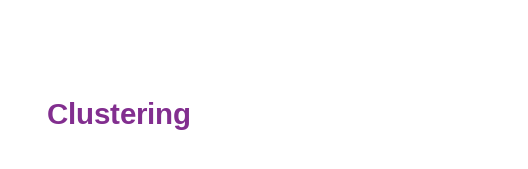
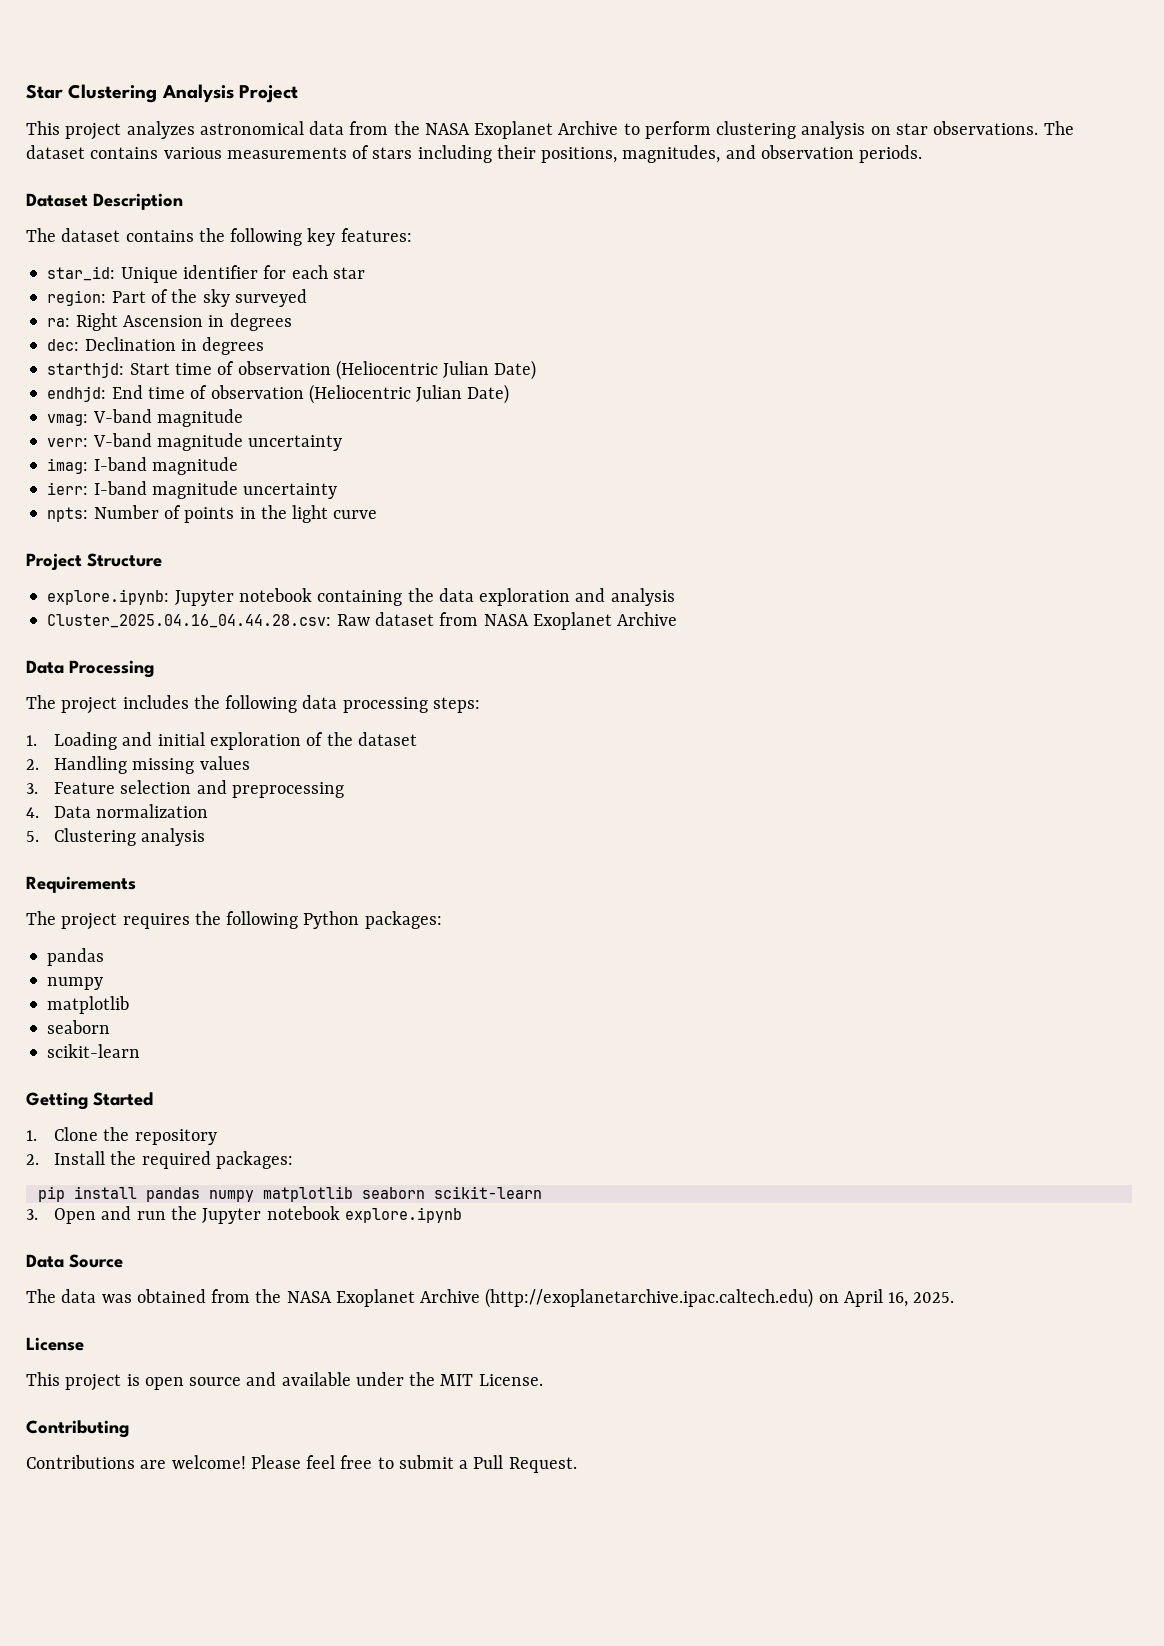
- Clustering
+ Star Clustering Analysis Project
+ This project analyzes astronomical data from the NASA Exoplanet Archive to perform clustering analysis on star observations. The dataset contains various measurements of stars including their positions, magnitudes, and observation periods.
+ Dataset Description
+ The dataset contains the following key features:
+ star_id: Unique identifier for each star
+ region: Part of the sky surveyed
+ ra: Right Ascension in degrees
+ dec: Declination in degrees
+ starthjd: Start time of observation (Heliocentric Julian Date)
+ endhjd: End time of observation (Heliocentric Julian Date)
+ vmag: V-band magnitude
+ verr: V-band magnitude uncertainty
+ imag: I-band magnitude
+ ierr: I-band magnitude uncertainty
+ npts: Number of points in the light curve
+ Project Structure
+ explore.ipynb: Jupyter notebook containing the data exploration and analysis
+ Cluster_2025.04.16_04.44.28.csv: Raw dataset from NASA Exoplanet Archive
+ Data Processing
+ The project includes the following data processing steps:
+ 1. Loading and initial exploration of the dataset
+ 2. Handling missing values
+ 3. Feature selection and preprocessing
+ 4. Data normalization
+ 5. Clustering analysis
+ Requirements
+ The project requires the following Python packages:
+ pandas
+ numpy
+ matplotlib
+ seaborn
+ scikit-learn
+ Getting Started
+ 1. Clone the repository
+ 2. Install the required packages:
+ pip install pandas numpy matplotlib seaborn scikit-learn
+ 3. Open and run the Jupyter notebook explore.ipynb
+ Data Source
+ The data was obtained from the NASA Exoplanet Archive (http://exoplanetarchive.ipac.caltech.edu) on April 16, 2025.
+ License
+ This project is open source and available under the MIT License.
+ Contributing
+ Contributions are welcome! Please feel free to submit a Pull Request.

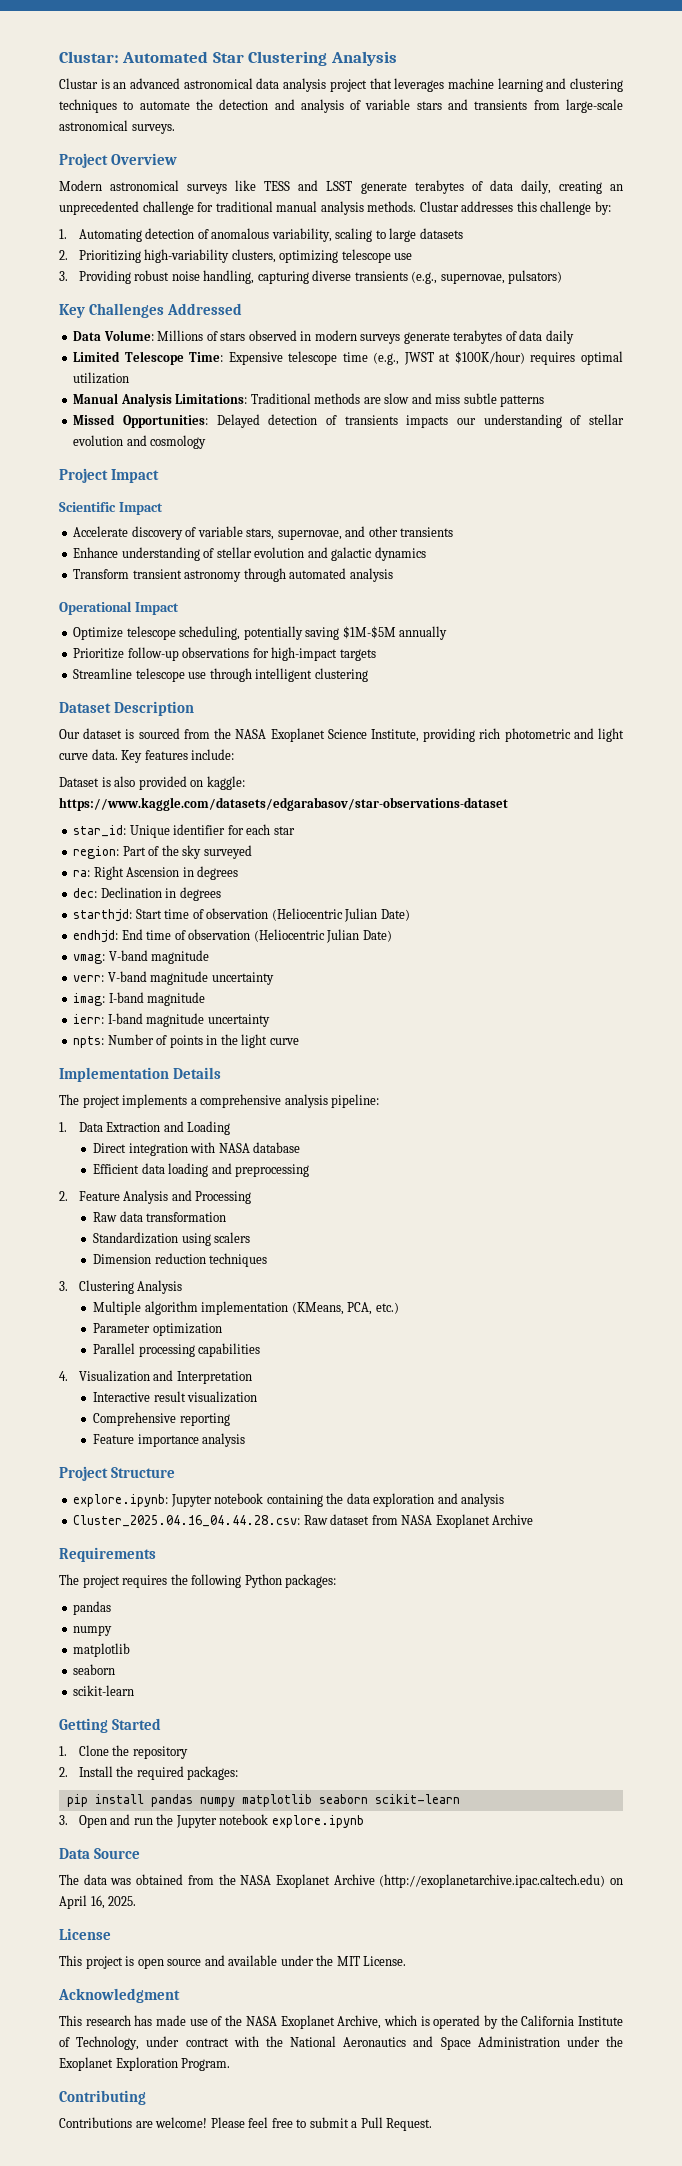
- Star Clustering Analysis Project
- This project analyzes astronomical data from the NASA Exoplanet Archive to perform clustering analysis on star observations. The dataset contains various measurements of stars including their positions, magnitudes, and observation periods.
+ Clustar: Automated Star Clustering Analysis
+ Clustar is an advanced astronomical data analysis project that leverages machine learning and clustering techniques to automate the detection and analysis of variable stars and transients from large-scale astronomical surveys.
+ Project Overview
+ Modern astronomical surveys like TESS and LSST generate terabytes of data daily, creating an unprecedented challenge for traditional manual analysis methods. Clustar addresses this challenge by:
+ 1. Automating detection of anomalous variability, scaling to large datasets
+ 2. Prioritizing high-variability clusters, optimizing telescope use
+ 3. Providing robust noise handling, capturing diverse transients (e.g., supernovae, pulsators)
+ Key Challenges Addressed
+ Data Volume: Millions of stars observed in modern surveys generate terabytes of data daily
+ Limited Telescope Time: Expensive telescope time (e.g., JWST at $100K/hour) requires optimal utilization
+ Manual Analysis Limitations: Traditional methods are slow and miss subtle patterns
+ Missed Opportunities: Delayed detection of transients impacts our understanding of stellar evolution and cosmology
+ Project Impact
+ Scientific Impact
+ Accelerate discovery of variable stars, supernovae, and other transients
+ Enhance understanding of stellar evolution and galactic dynamics
+ Transform transient astronomy through automated analysis
+ Operational Impact
+ Optimize telescope scheduling, potentially saving $1M-$5M annually
+ Prioritize follow-up observations for high-impact targets
+ Streamline telescope use through intelligent clustering
  Dataset Description
- The dataset contains the following key features:
+ Our dataset is sourced from the NASA Exoplanet Science Institute, providing rich photometric and light curve data. Key features include:
+ Dataset is also provided on kaggle: https://www.kaggle.com/datasets/edgarabasov/star-observations-dataset
+ Implementation Details
+ The project implements a comprehensive analysis pipeline:
+ 1. Data Extraction and Loading
+ Direct integration with NASA database
+ Efficient data loading and preprocessing
+ 2. Feature Analysis and Processing
+ Raw data transformation
+ Standardization using scalers
+ Dimension reduction techniques
+ 3. Clustering Analysis
+ Multiple algorithm implementation (KMeans, PCA, etc.)
+ Parameter optimization
+ Parallel processing capabilities
+ 4. Visualization and Interpretation
+ Interactive result visualization
+ Comprehensive reporting
+ Feature importance analysis
- Data Processing
- The project includes the following data processing steps:
- 1. Loading and initial exploration of the dataset
- 2. Handling missing values
- 3. Feature selection and preprocessing
- 4. Data normalization
- 5. Clustering analysis
+ Acknowledgment
+ This research has made use of the NASA Exoplanet Archive, which is operated by the California Institute of Technology, under contract with the National Aeronautics and Space Administration under the Exoplanet Exploration Program.

